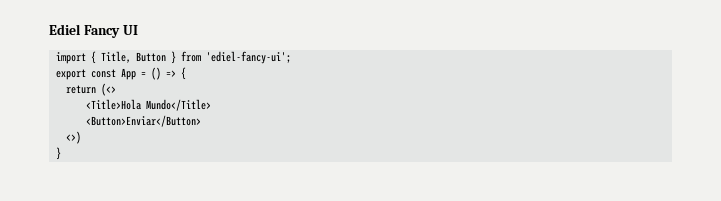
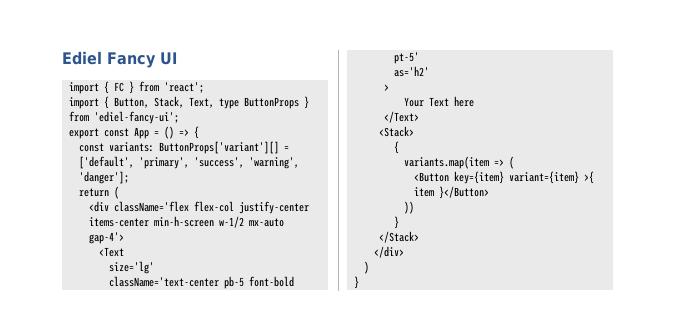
- import { Title, Button } from 'ediel-fancy-ui';
+ import { FC } from 'react';
+ import { Button, Stack, Text, type ButtonProps } from 'ediel-fancy-ui';
- return (<>
- <Title>Hola Mundo</Title>
- <Button>Enviar</Button>
- <>)
+ const variants: ButtonProps['variant'][] = ['default', 'primary', 'success', 'warning', 'danger'];
+ return (
+ <div className='flex flex-col justify-center items-center min-h-screen w-1/2 mx-auto gap-4'>
+ <Text
+ size='lg'
+ className='text-center pb-5 font-bold pt-5'
+ as='h2'
+ >
+ Your Text here
+ </Text>
+ <Stack>
+ {
+ variants.map(item => (
+ <Button key={item} variant={item} >{ item }</Button>
+ ))
+ }
+ </Stack>
+ </div>
+ )

